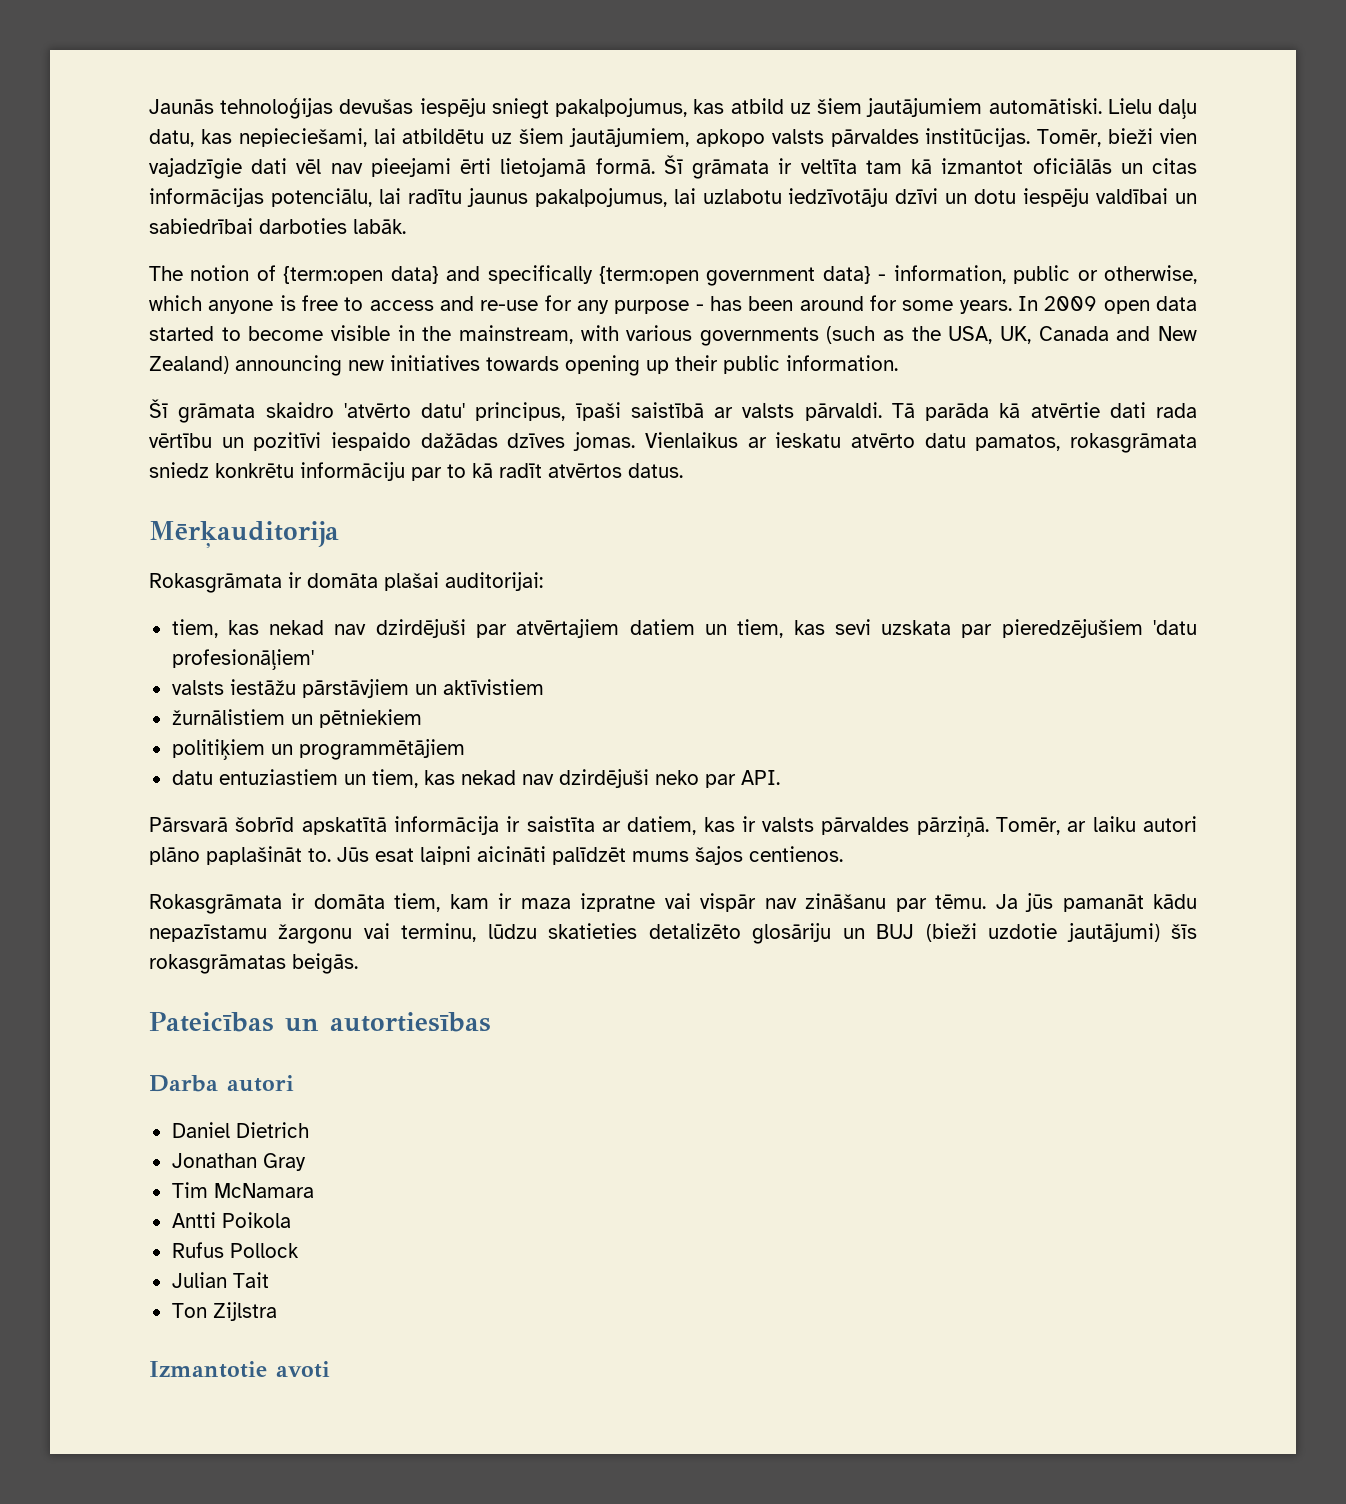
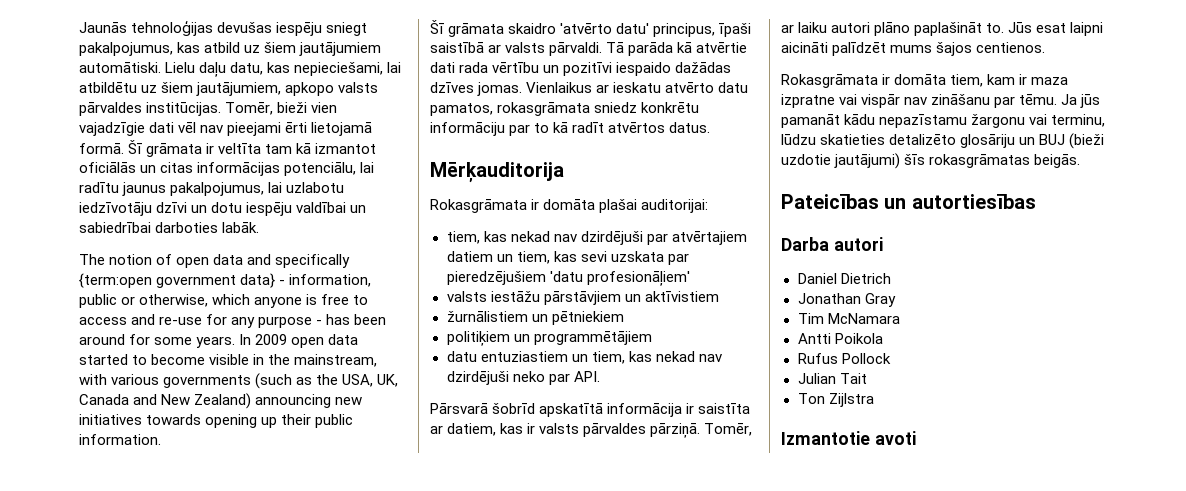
- The notion of {term:open data} and specifically {term:open government data} - information, public or otherwise, which anyone is free to access and re-use for any purpose - has been around for some years.
+ The notion of open data and specifically {term:open government data} - information, public or otherwise, which anyone is free to access and re-use for any purpose - has been around for some years.

